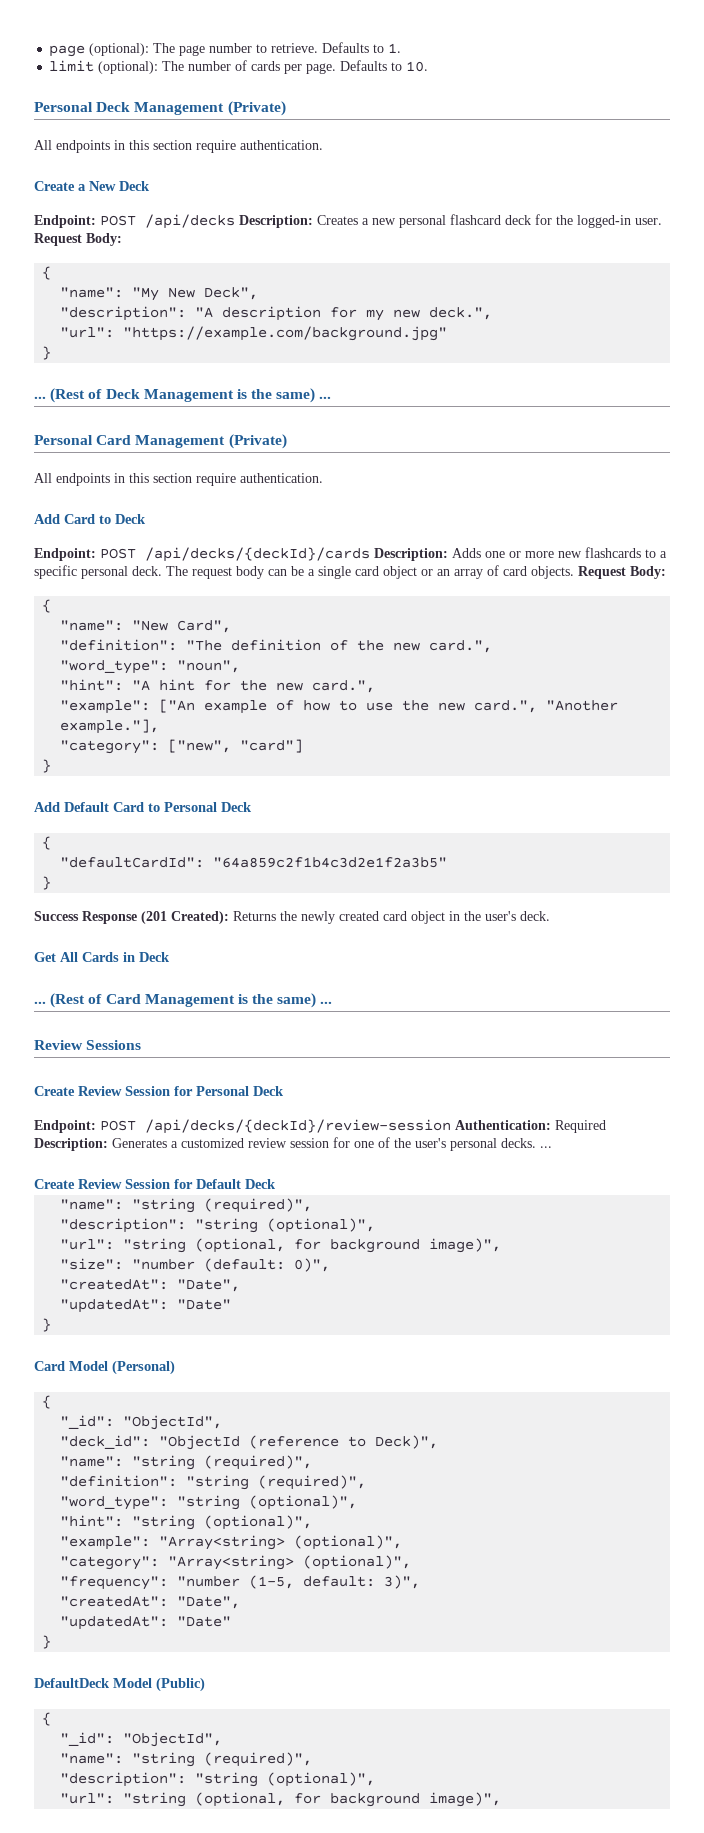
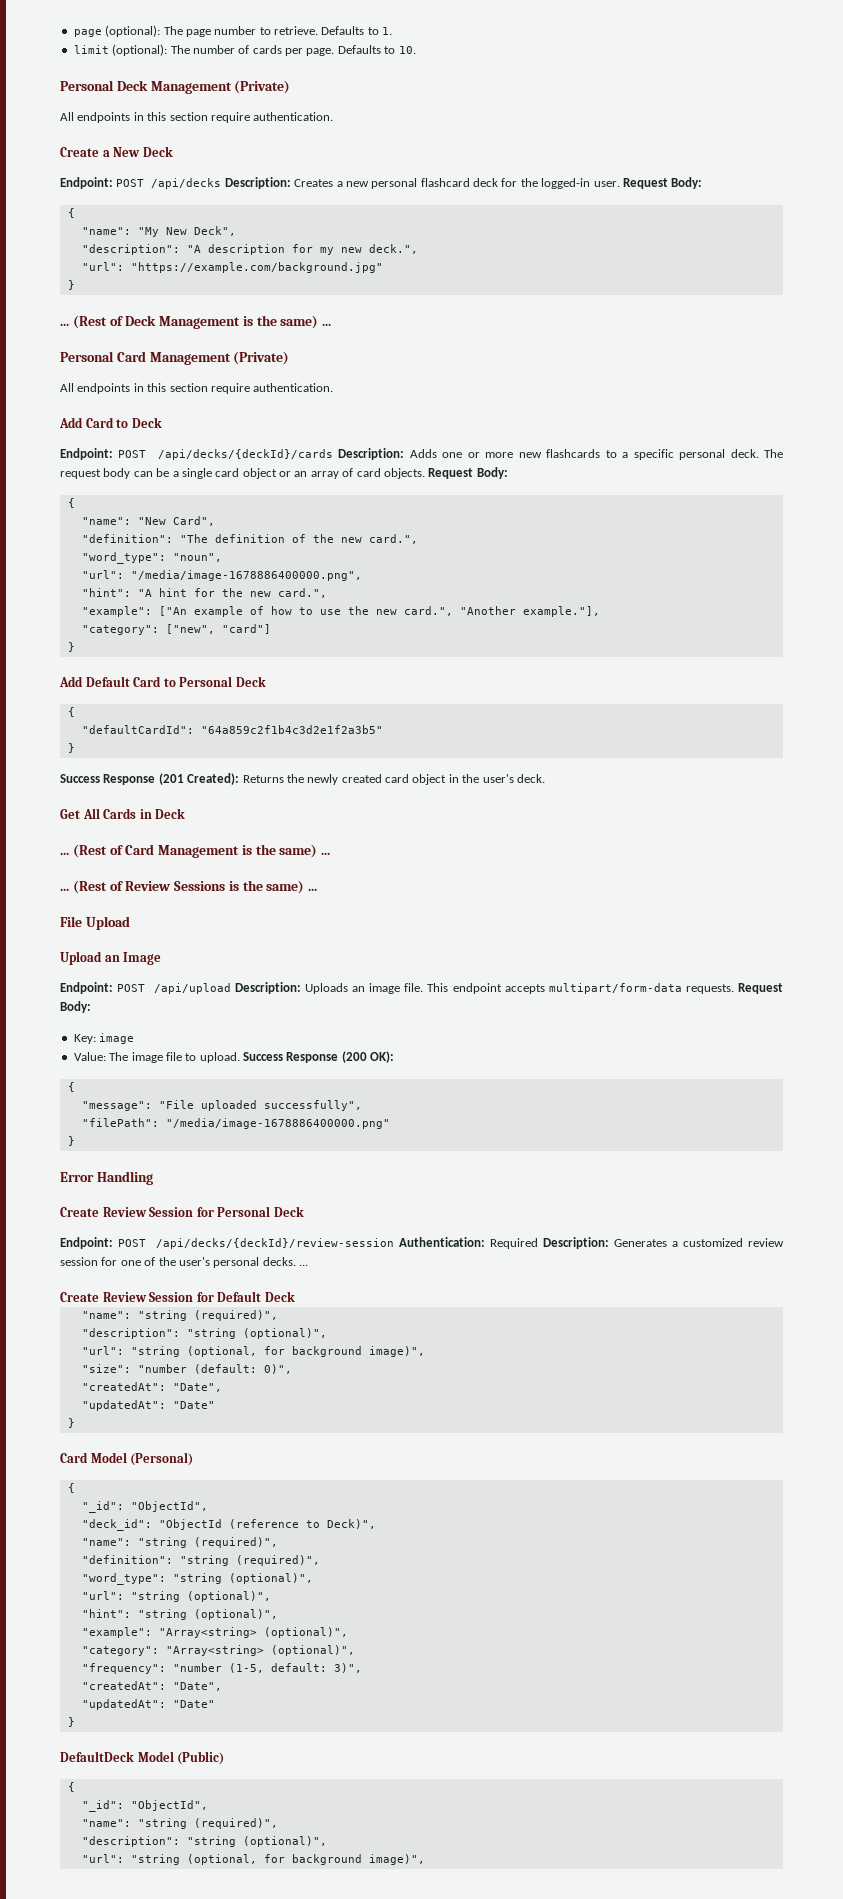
+ "url": "/media/image-1678886400000.png",
- Review Sessions
+ ... (Rest of Review Sessions is the same) ...
+ File Upload
+ Upload an Image
+ Endpoint: POST /api/upload Description: Uploads an image file. This endpoint accepts multipart/form-data requests. Request Body:
+ Key: image
+ Value: The image file to upload. Success Response (200 OK):
+ {
+ "message": "File uploaded successfully",
+ "filePath": "/media/image-1678886400000.png"
+ }
+ Error Handling
+ "url": "string (optional)",

